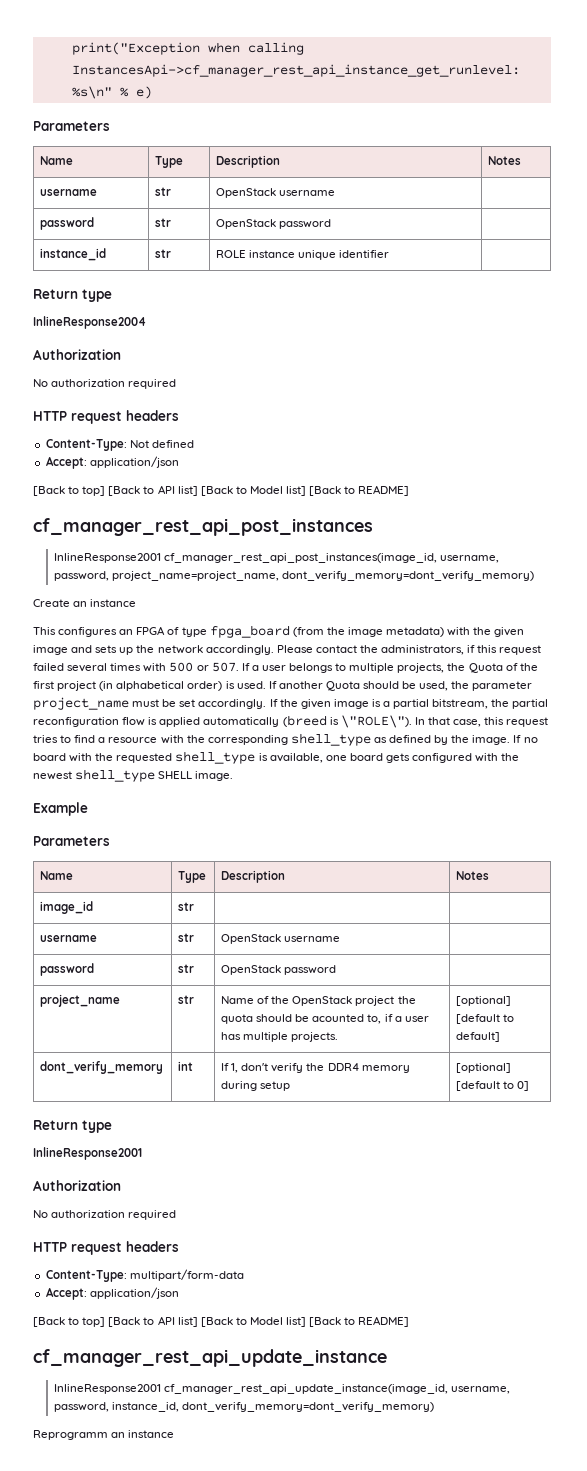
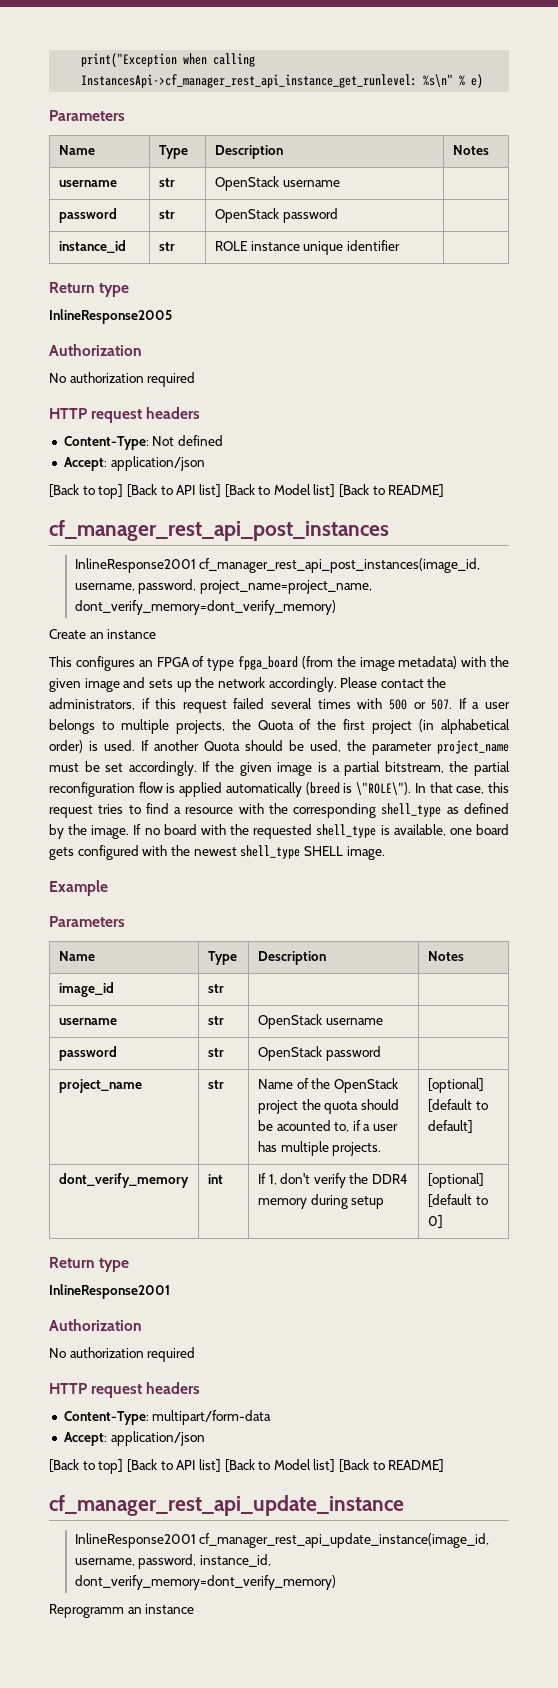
- InlineResponse2004
+ InlineResponse2005

